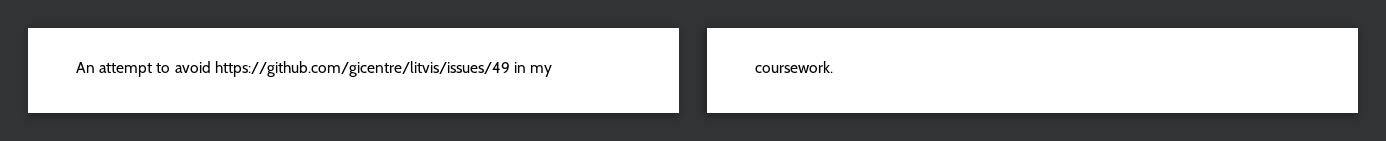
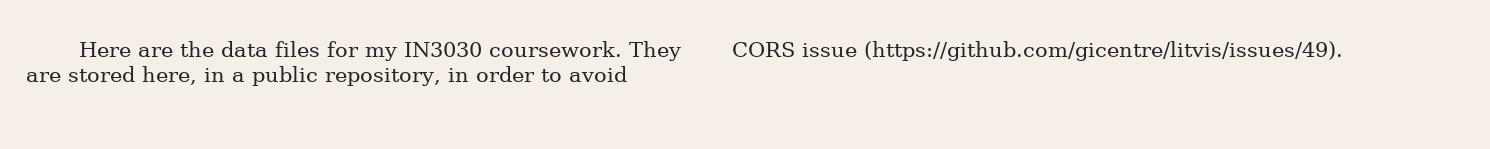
- An attempt to avoid https://github.com/gicentre/litvis/issues/49 in my coursework.
+ Here are the data files for my IN3030 coursework. They are stored here, in a public repository, in order to avoid CORS issue (https://github.com/gicentre/litvis/issues/49).

